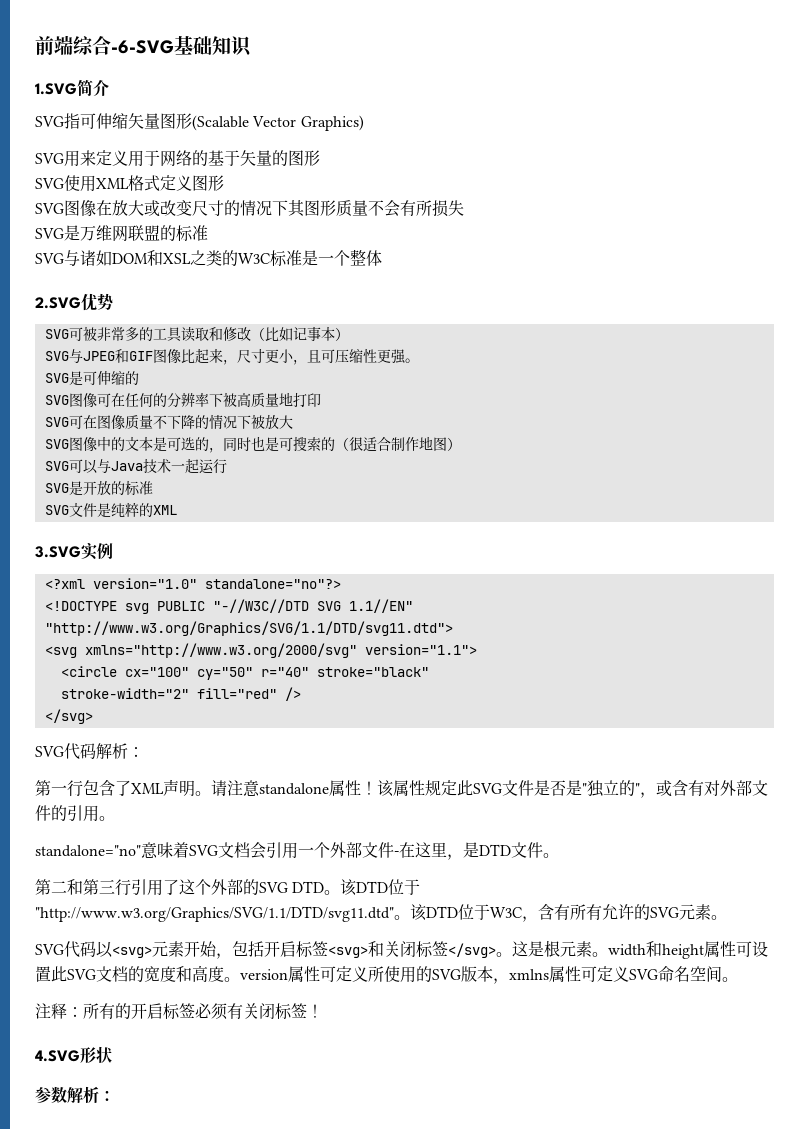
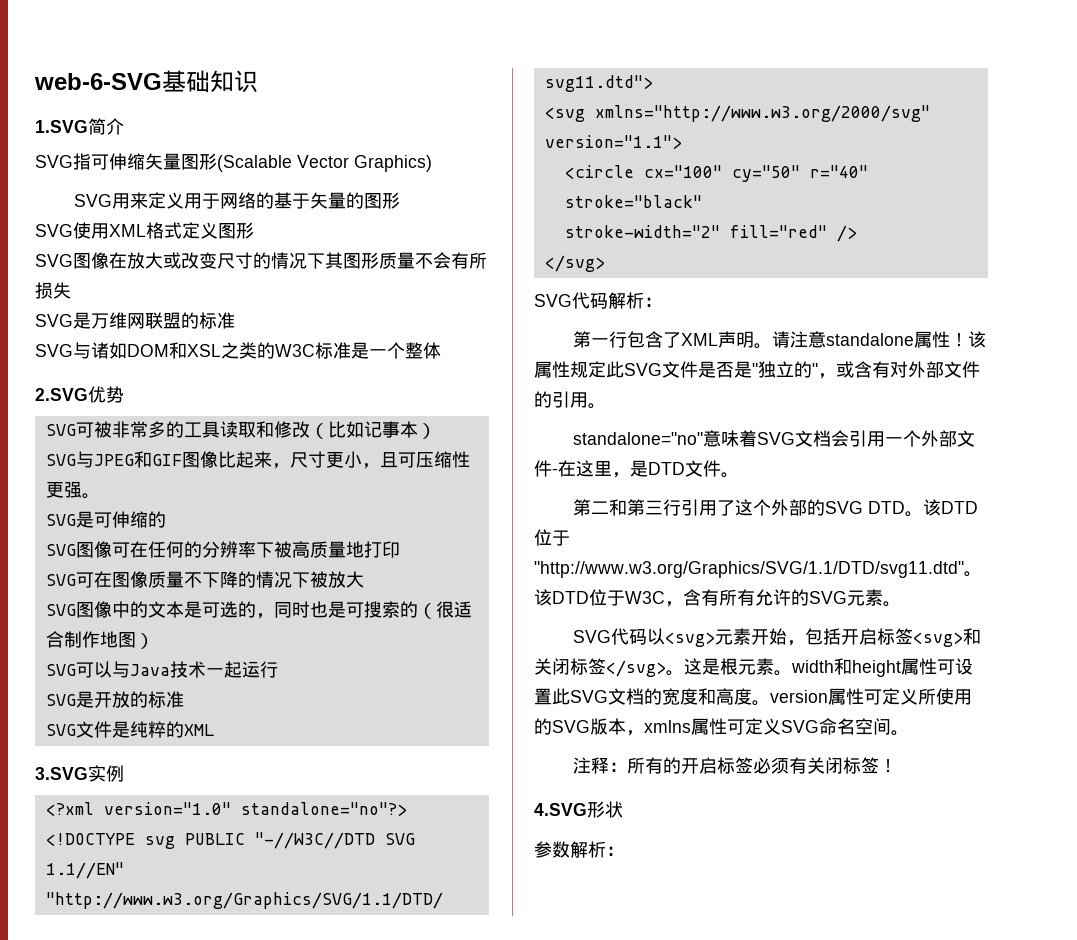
- 前端综合-6-SVG基础知识
+ web-6-SVG基础知识

